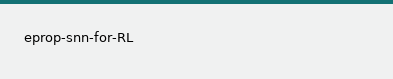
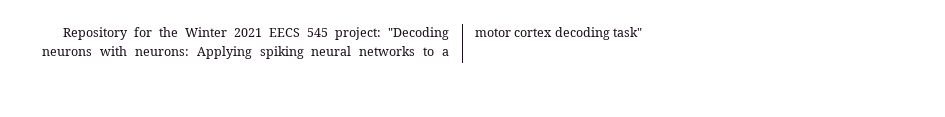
- eprop-snn-for-RL
+ Repository for the Winter 2021 EECS 545 project: "Decoding neurons with neurons: Applying spiking neural networks to a motor cortex decoding task"

